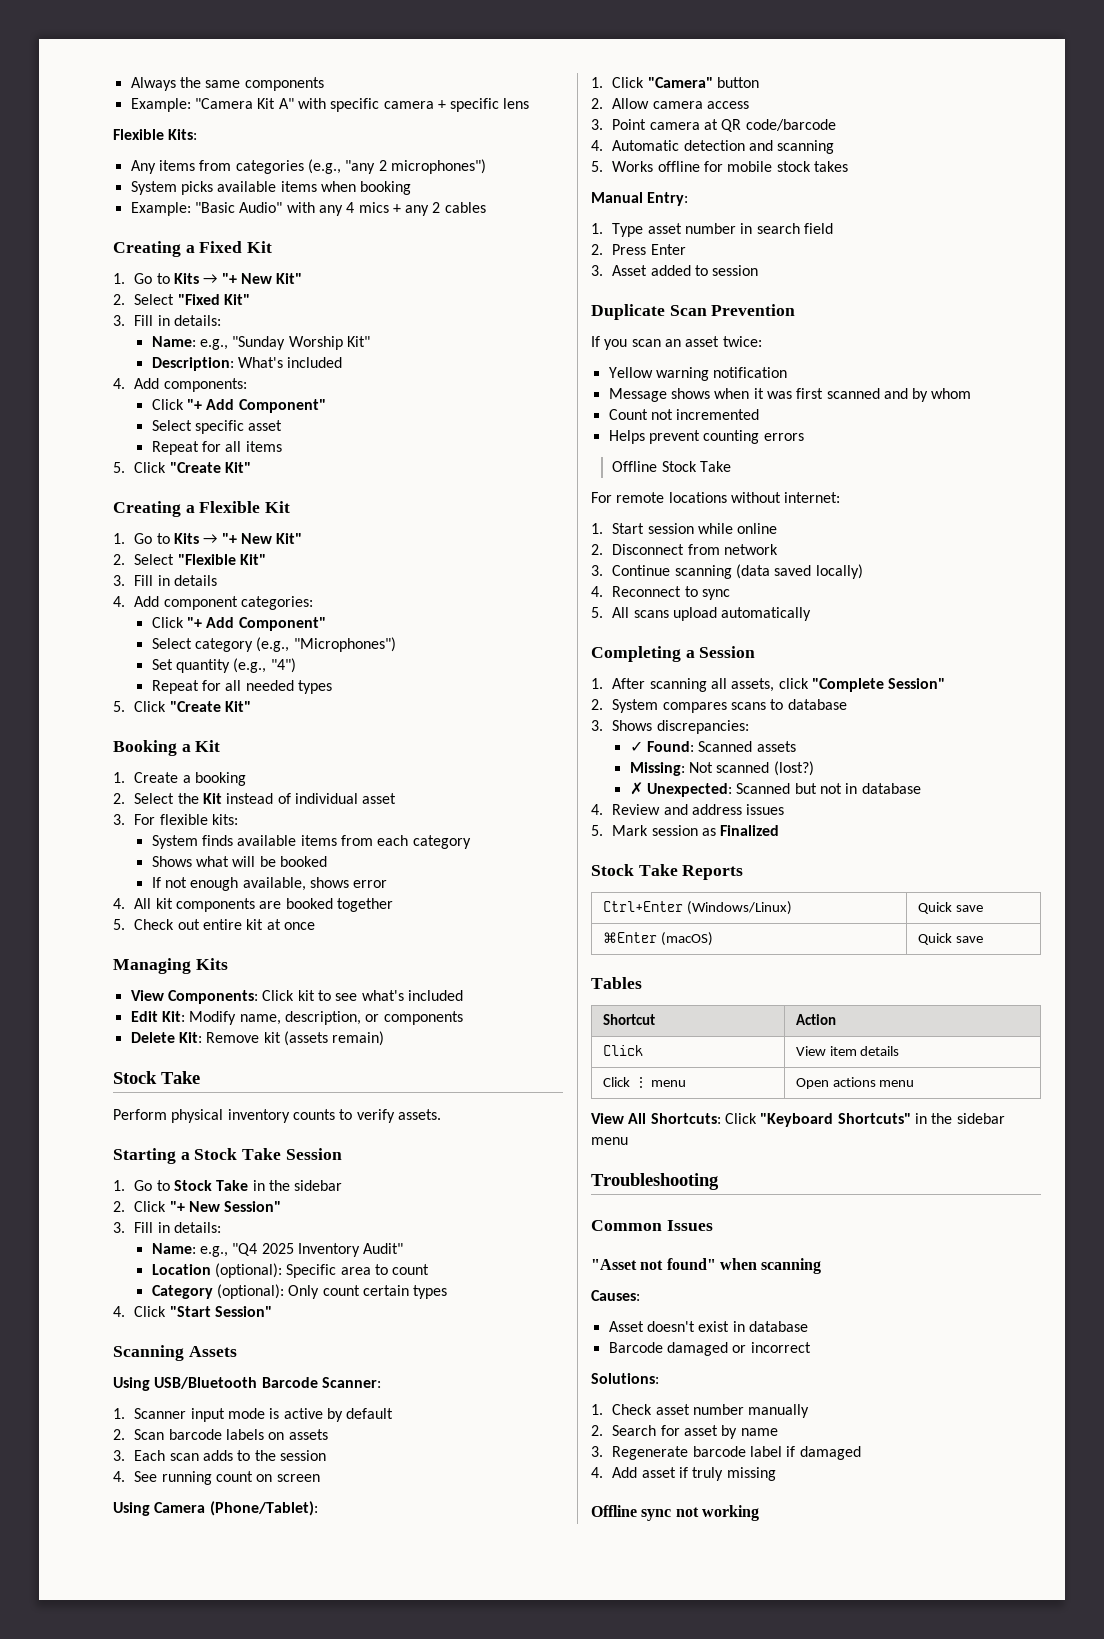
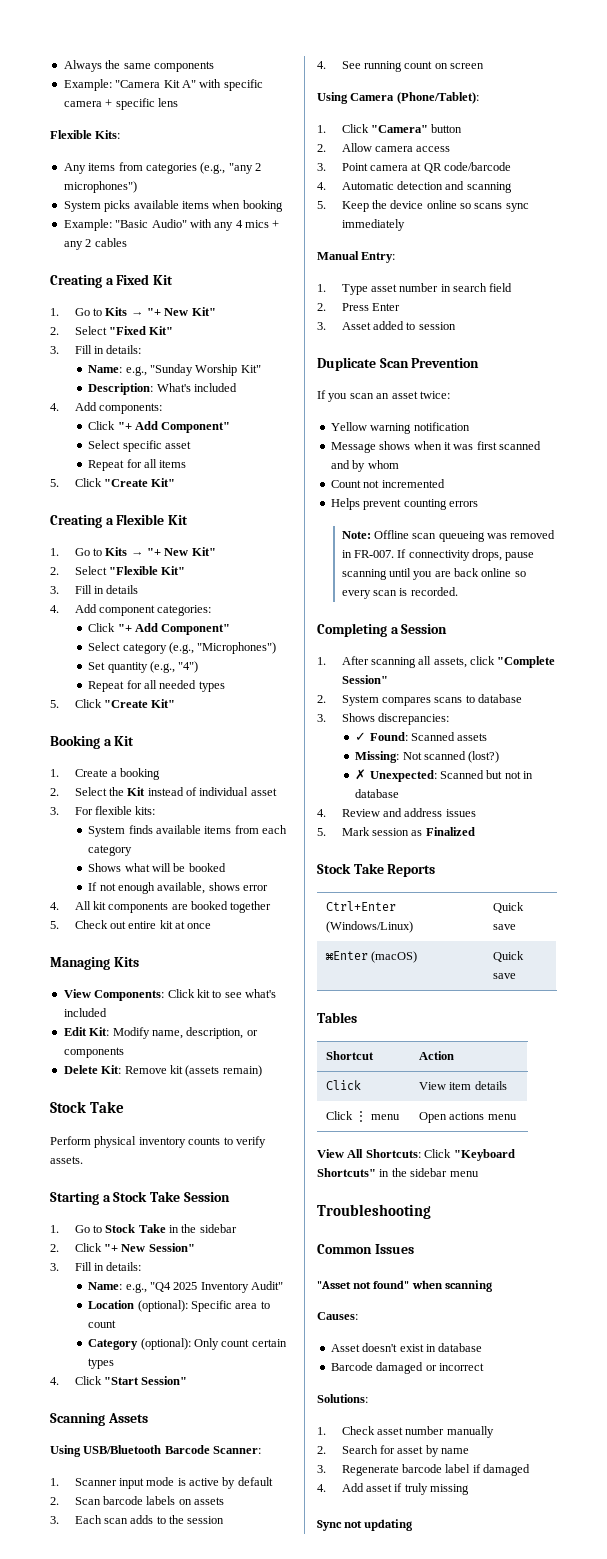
- 5. Works offline for mobile stock takes
+ 5. Keep the device online so scans sync immediately
- Offline Stock Take
- For remote locations without internet:
- 1. Start session while online
- 2. Disconnect from network
- 3. Continue scanning (data saved locally)
- 4. Reconnect to sync
- 5. All scans upload automatically
+ Note: Offline scan queueing was removed in FR-007. If connectivity drops, pause scanning until you are back online so every scan is recorded.
- Offline sync not working
+ Sync not updating

